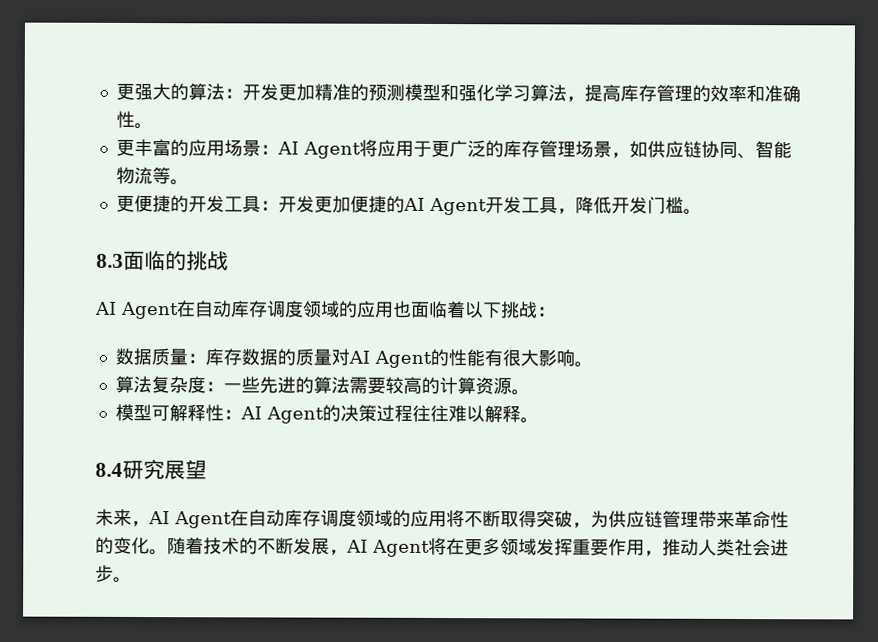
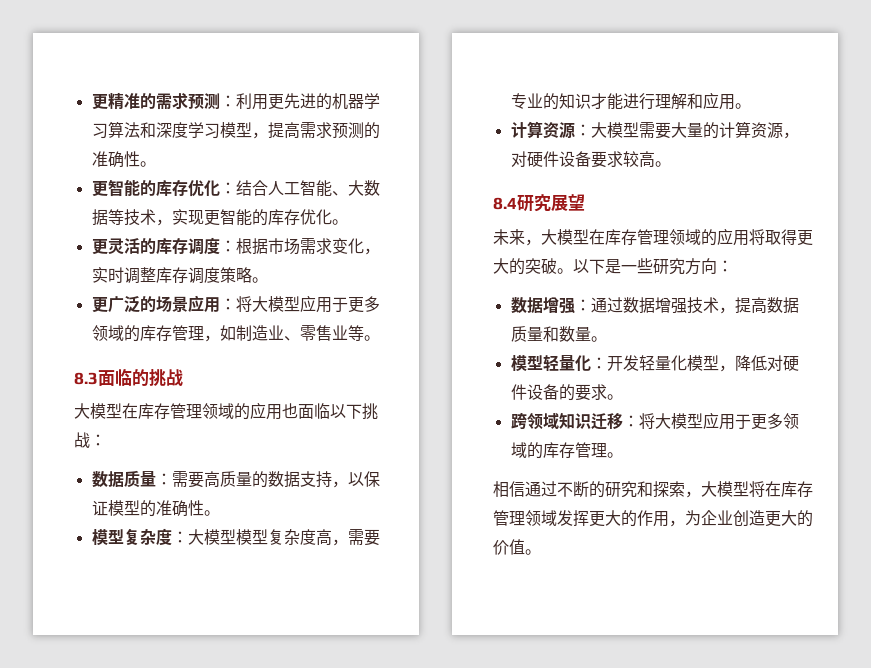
- 更强大的算法：开发更加精准的预测模型和强化学习算法，提高库存管理的效率和准确性。
- 更丰富的应用场景：AI Agent将应用于更广泛的库存管理场景，如供应链协同、智能物流等。
- 更便捷的开发工具：开发更加便捷的AI Agent开发工具，降低开发门槛。
+ 更精准的需求预测：利用更先进的机器学习算法和深度学习模型，提高需求预测的准确性。
+ 更智能的库存优化：结合人工智能、大数据等技术，实现更智能的库存优化。
+ 更灵活的库存调度：根据市场需求变化，实时调整库存调度策略。
+ 更广泛的场景应用：将大模型应用于更多领域的库存管理，如制造业、零售业等。
  8.3面临的挑战
- AI Agent在自动库存调度领域的应用也面临着以下挑战：
+ 大模型在库存管理领域的应用也面临以下挑战：
- 数据质量：库存数据的质量对AI Agent的性能有很大影响。
- 算法复杂度：一些先进的算法需要较高的计算资源。
- 模型可解释性：AI Agent的决策过程往往难以解释。
+ 数据质量：需要高质量的数据支持，以保证模型的准确性。
+ 模型复杂度：大模型模型复杂度高，需要专业的知识才能进行理解和应用。
+ 计算资源：大模型需要大量的计算资源，对硬件设备要求较高。
- 未来，AI Agent在自动库存调度领域的应用将不断取得突破，为供应链管理带来革命性的变化。随着技术的不断发展，AI Agent将在更多领域发挥重要作用，推动人类社会进步。
+ 未来，大模型在库存管理领域的应用将取得更大的突破。以下是一些研究方向：
+ 数据增强：通过数据增强技术，提高数据质量和数量。
+ 模型轻量化：开发轻量化模型，降低对硬件设备的要求。
+ 跨领域知识迁移：将大模型应用于更多领域的库存管理。
+ 相信通过不断的研究和探索，大模型将在库存管理领域发挥更大的作用，为企业创造更大的价值。

